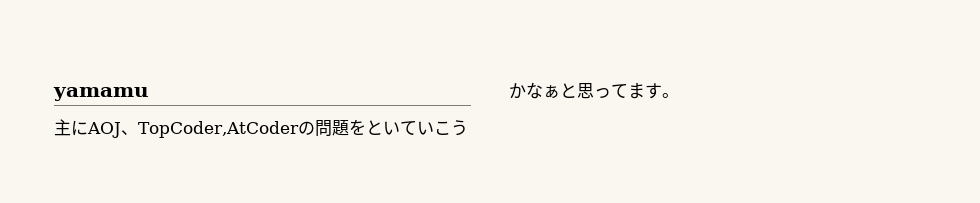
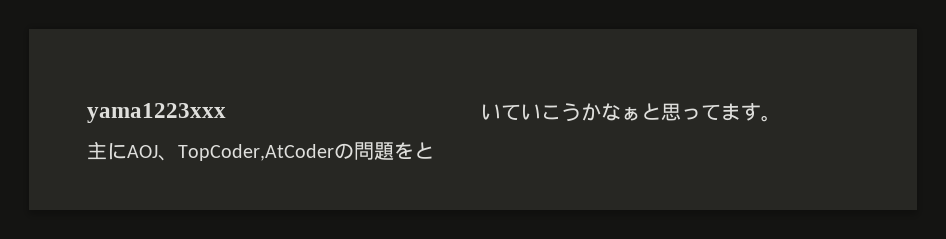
- yamamu
+ yama1223xxx

